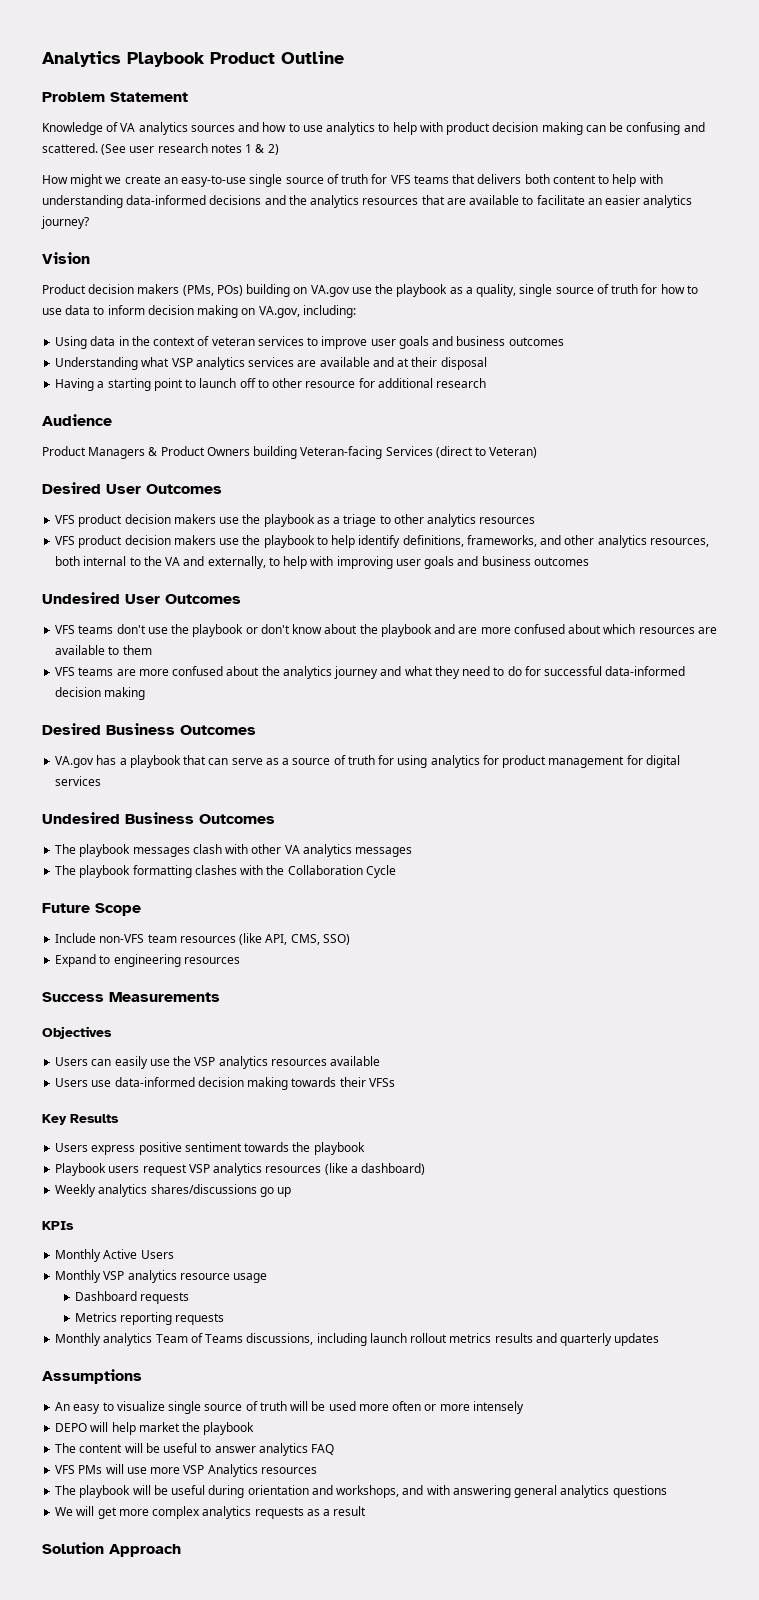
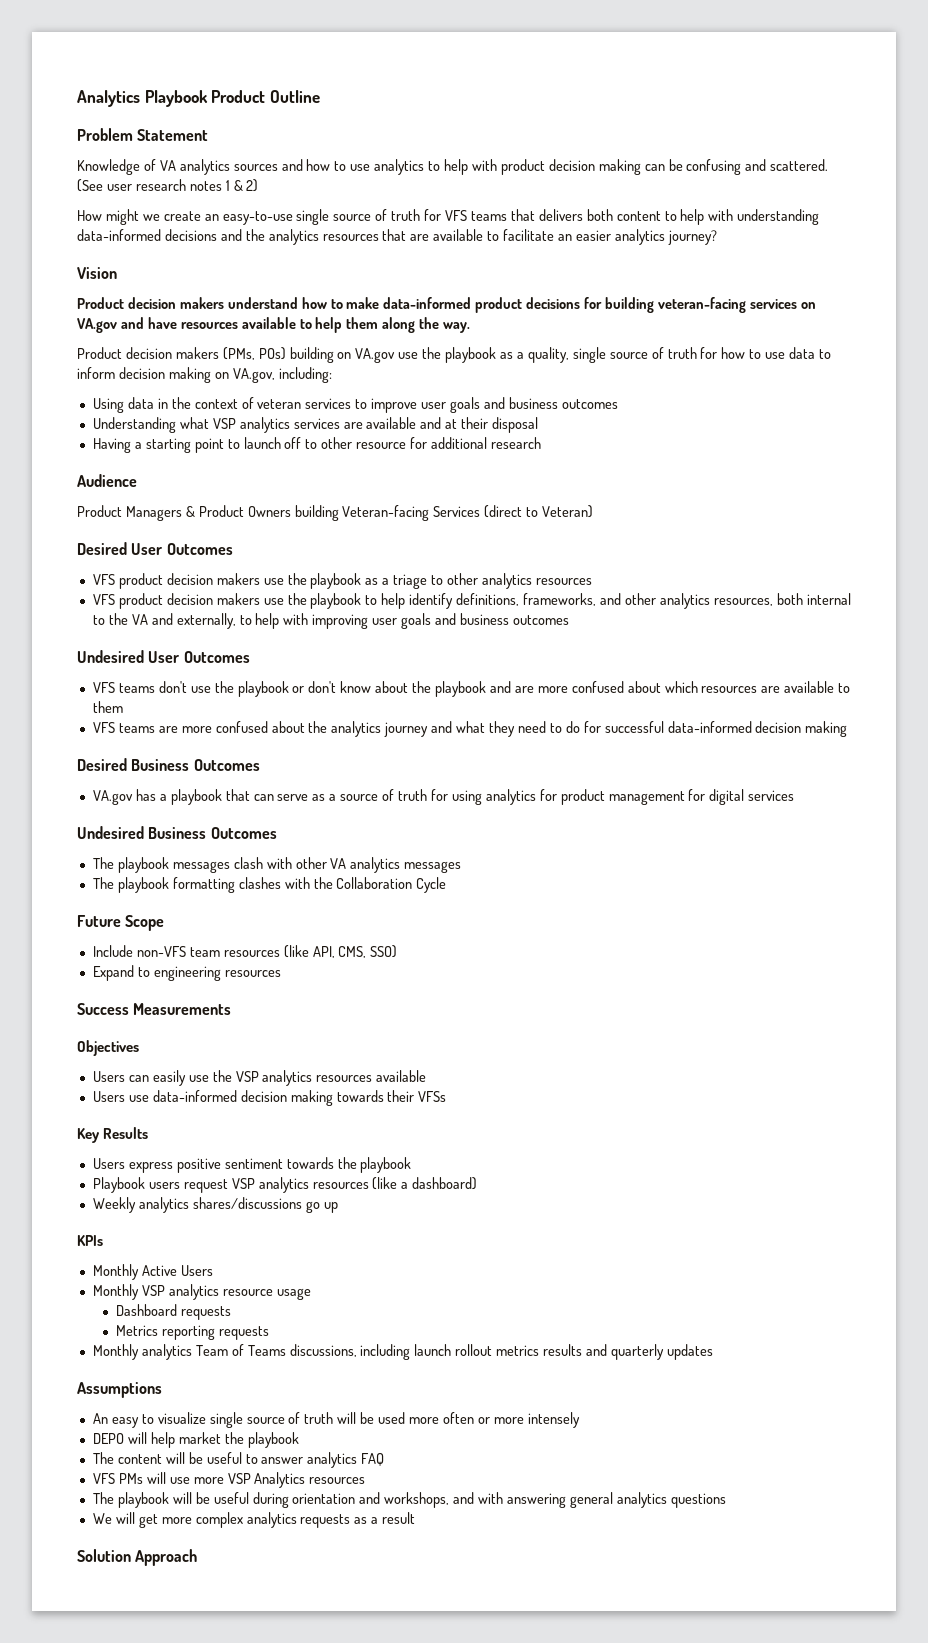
+ Product decision makers understand how to make data-informed product decisions for building veteran-facing services on VA.gov and have resources available to help them along the way.

